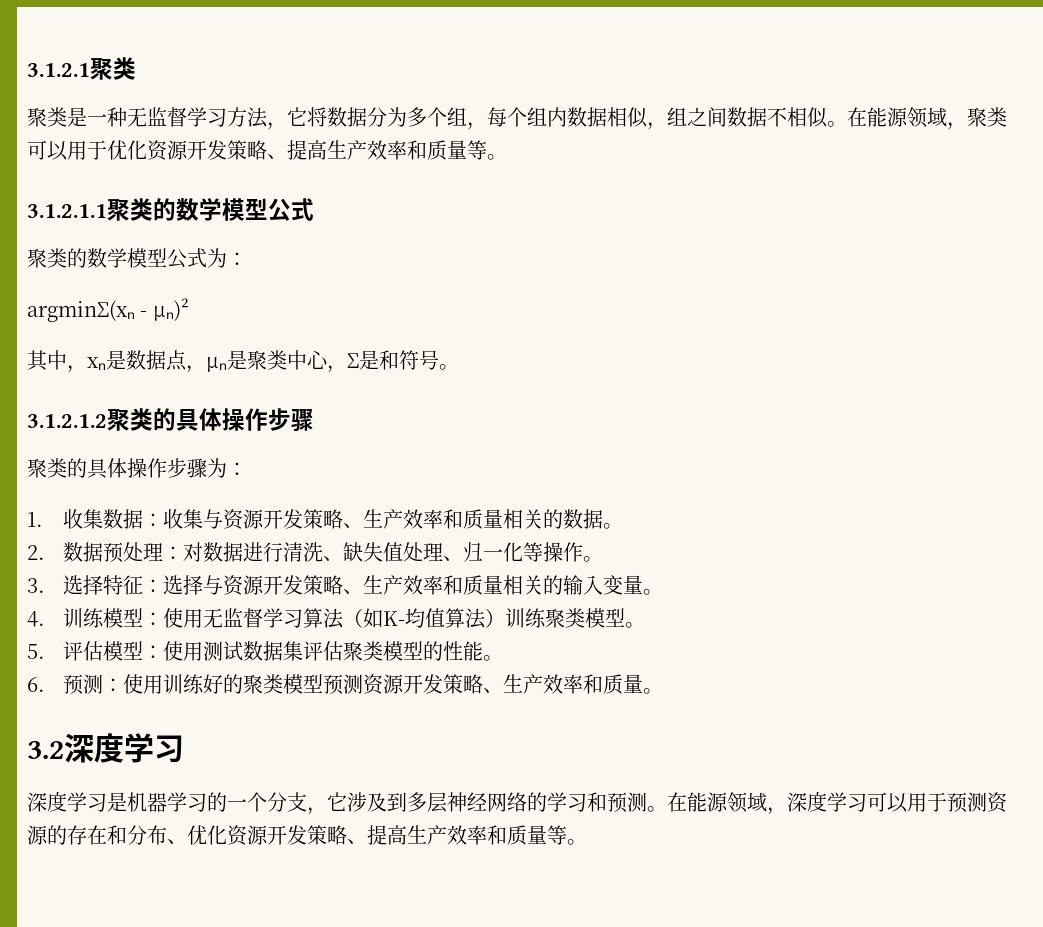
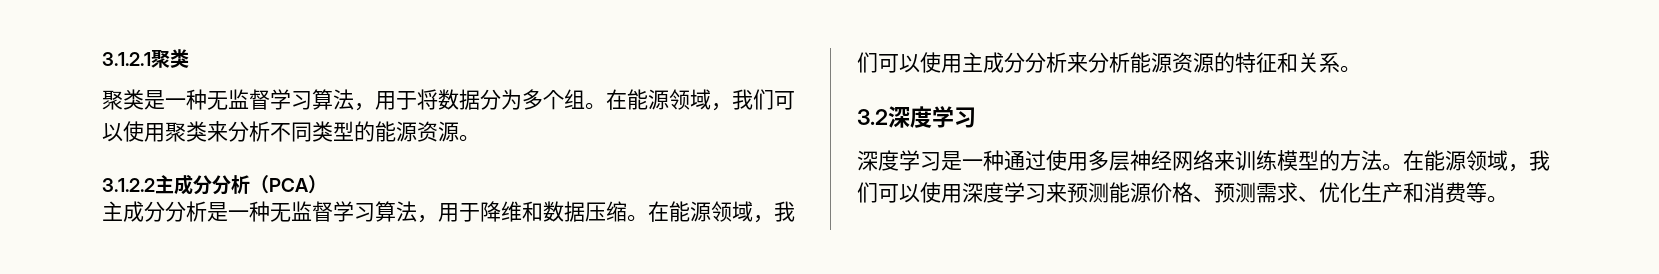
- 聚类是一种无监督学习方法，它将数据分为多个组，每个组内数据相似，组之间数据不相似。在能源领域，聚类可以用于优化资源开发策略、提高生产效率和质量等。
- 3.1.2.1.1聚类的数学模型公式
- 聚类的数学模型公式为：
- argminΣ(xₙ - μₙ)²
- 其中，xₙ是数据点，μₙ是聚类中心，Σ是和符号。
- 3.1.2.1.2聚类的具体操作步骤
- 聚类的具体操作步骤为：
- 1.收集数据：收集与资源开发策略、生产效率和质量相关的数据。
- 2.数据预处理：对数据进行清洗、缺失值处理、归一化等操作。
- 3.选择特征：选择与资源开发策略、生产效率和质量相关的输入变量。
- 4.训练模型：使用无监督学习算法（如K-均值算法）训练聚类模型。
- 5.评估模型：使用测试数据集评估聚类模型的性能。
- 6.预测：使用训练好的聚类模型预测资源开发策略、生产效率和质量。
+ 聚类是一种无监督学习算法，用于将数据分为多个组。在能源领域，我们可以使用聚类来分析不同类型的能源资源。
+ 3.1.2.2主成分分析（PCA）
+ 主成分分析是一种无监督学习算法，用于降维和数据压缩。在能源领域，我们可以使用主成分分析来分析能源资源的特征和关系。
- 深度学习是机器学习的一个分支，它涉及到多层神经网络的学习和预测。在能源领域，深度学习可以用于预测资源的存在和分布、优化资源开发策略、提高生产效率和质量等。
+ 深度学习是一种通过使用多层神经网络来训练模型的方法。在能源领域，我们可以使用深度学习来预测能源价格、预测需求、优化生产和消费等。

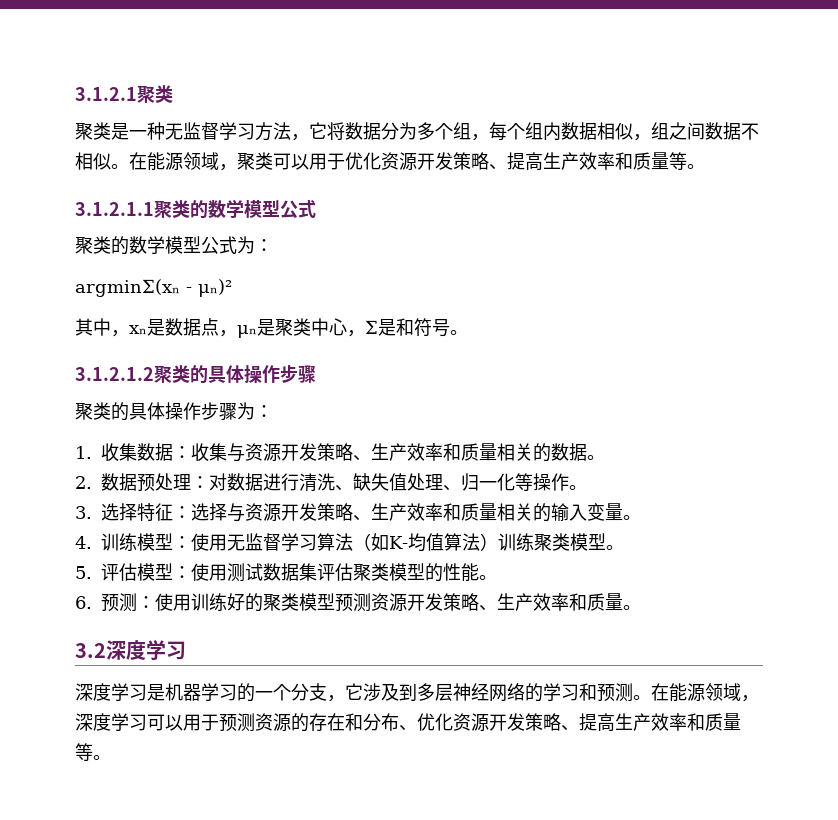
- 聚类是一种无监督学习算法，用于将数据分为多个组。在能源领域，我们可以使用聚类来分析不同类型的能源资源。
- 3.1.2.2主成分分析（PCA）
- 主成分分析是一种无监督学习算法，用于降维和数据压缩。在能源领域，我们可以使用主成分分析来分析能源资源的特征和关系。
+ 聚类是一种无监督学习方法，它将数据分为多个组，每个组内数据相似，组之间数据不相似。在能源领域，聚类可以用于优化资源开发策略、提高生产效率和质量等。
+ 3.1.2.1.1聚类的数学模型公式
+ 聚类的数学模型公式为：
+ argminΣ(xₙ - μₙ)²
+ 其中，xₙ是数据点，μₙ是聚类中心，Σ是和符号。
+ 3.1.2.1.2聚类的具体操作步骤
+ 聚类的具体操作步骤为：
+ 1.收集数据：收集与资源开发策略、生产效率和质量相关的数据。
+ 2.数据预处理：对数据进行清洗、缺失值处理、归一化等操作。
+ 3.选择特征：选择与资源开发策略、生产效率和质量相关的输入变量。
+ 4.训练模型：使用无监督学习算法（如K-均值算法）训练聚类模型。
+ 5.评估模型：使用测试数据集评估聚类模型的性能。
+ 6.预测：使用训练好的聚类模型预测资源开发策略、生产效率和质量。
- 深度学习是一种通过使用多层神经网络来训练模型的方法。在能源领域，我们可以使用深度学习来预测能源价格、预测需求、优化生产和消费等。
+ 深度学习是机器学习的一个分支，它涉及到多层神经网络的学习和预测。在能源领域，深度学习可以用于预测资源的存在和分布、优化资源开发策略、提高生产效率和质量等。

